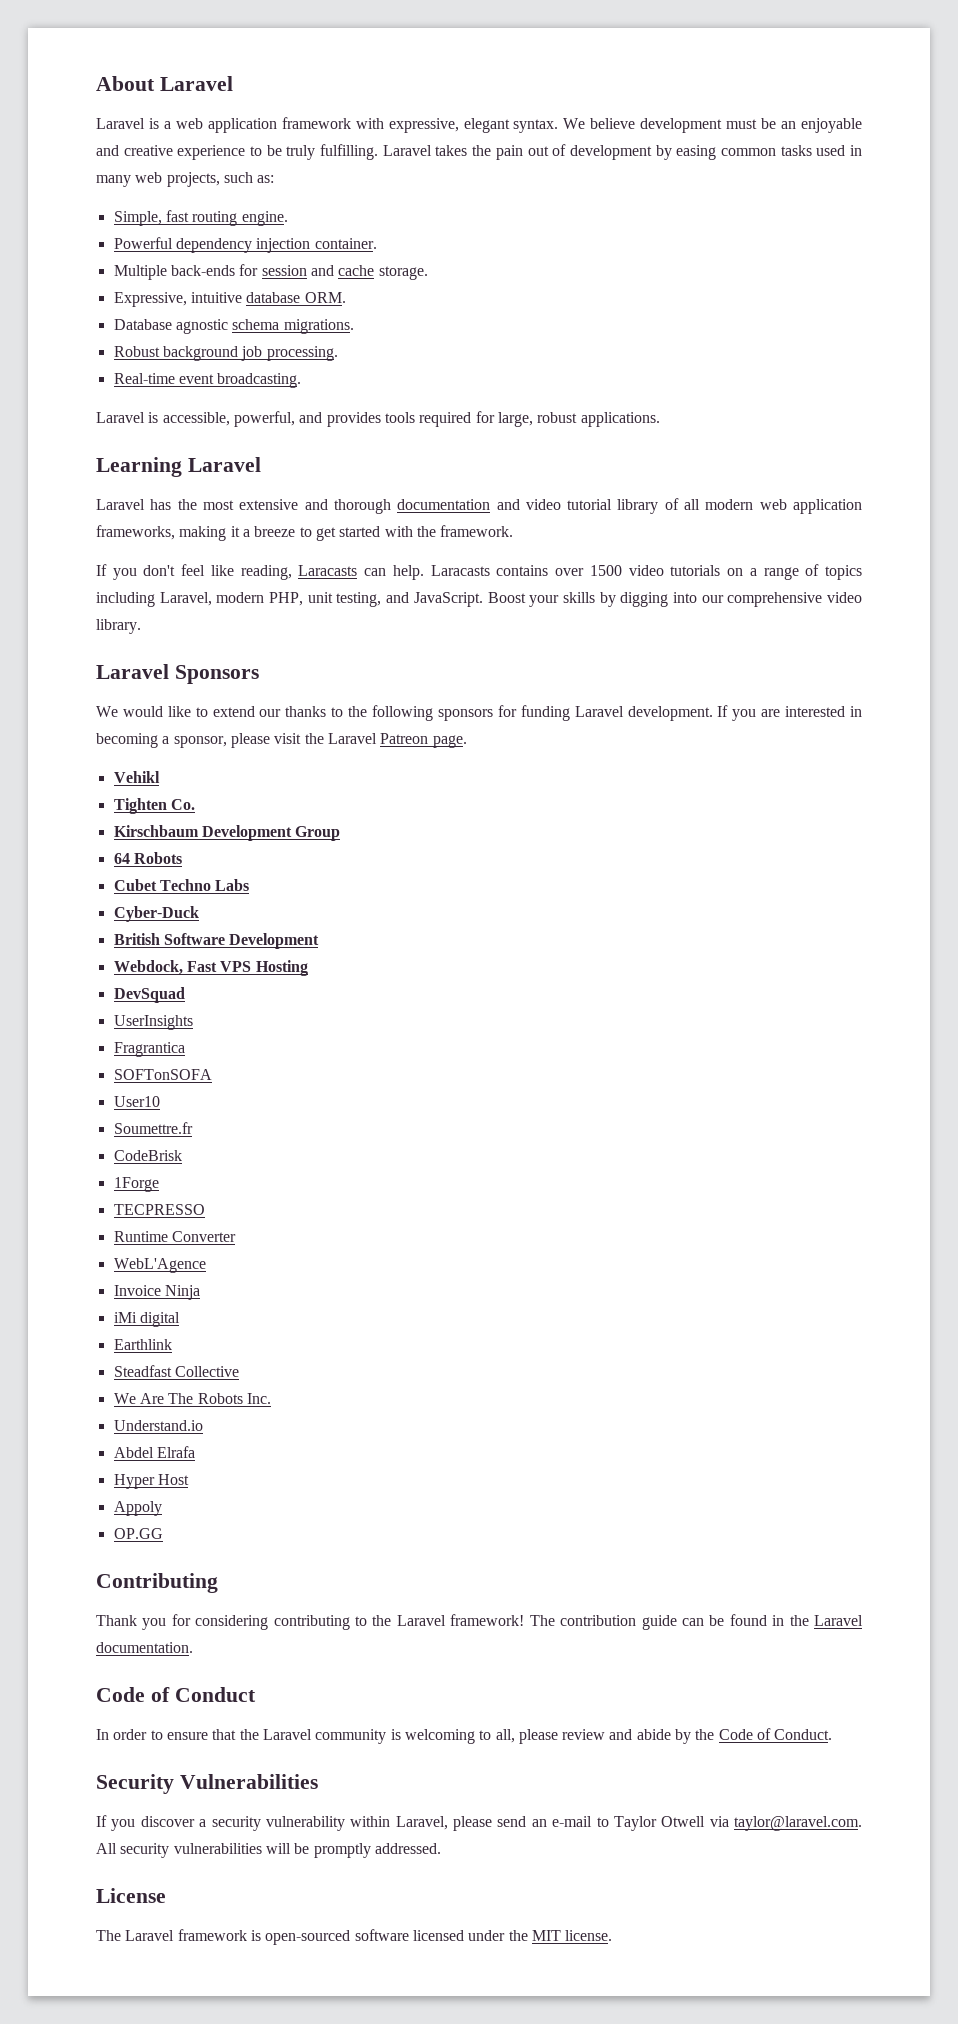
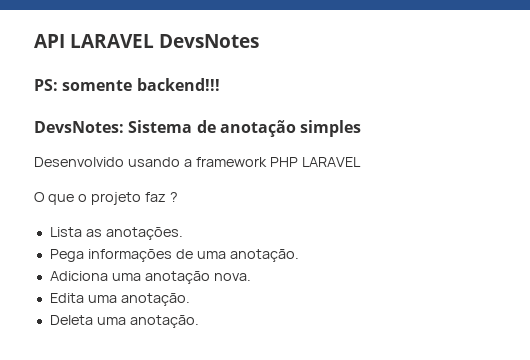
- About Laravel
- Laravel is a web application framework with expressive, elegant syntax. We believe development must be an enjoyable and creative experience to be truly fulfilling. Laravel takes the pain out of development by easing common tasks used in many web projects, such as:
- Simple, fast routing engine.
- Powerful dependency injection container.
- Multiple back-ends for session and cache storage.
- Expressive, intuitive database ORM.
- Database agnostic schema migrations.
- Robust background job processing.
- Real-time event broadcasting.
- Laravel is accessible, powerful, and provides tools required for large, robust applications.
- Learning Laravel
- Laravel has the most extensive and thorough documentation and video tutorial library of all modern web application frameworks, making it a breeze to get started with the framework.
- If you don't feel like reading, Laracasts can help. Laracasts contains over 1500 video tutorials on a range of topics including Laravel, modern PHP, unit testing, and JavaScript. Boost your skills by digging into our comprehensive video library.
- Laravel Sponsors
- We would like to extend our thanks to the following sponsors for funding Laravel development. If you are interested in becoming a sponsor, please visit the Laravel Patreon page.
- Vehikl
- Tighten Co.
- Kirschbaum Development Group
- 64 Robots
- Cubet Techno Labs
- Cyber-Duck
- British Software Development
- Webdock, Fast VPS Hosting
- DevSquad
- UserInsights
- Fragrantica
- SOFTonSOFA
- User10
- Soumettre.fr
- CodeBrisk
- 1Forge
- TECPRESSO
- Runtime Converter
- WebL'Agence
- Invoice Ninja
- iMi digital
- Earthlink
- Steadfast Collective
- We Are The Robots Inc.
- Understand.io
- Abdel Elrafa
- Hyper Host
- Appoly
- OP.GG
- Contributing
- Thank you for considering contributing to the Laravel framework! The contribution guide can be found in the Laravel documentation.
- Code of Conduct
- In order to ensure that the Laravel community is welcoming to all, please review and abide by the Code of Conduct.
- Security Vulnerabilities
- If you discover a security vulnerability within Laravel, please send an e-mail to Taylor Otwell via taylor@laravel.com. All security vulnerabilities will be promptly addressed.
- License
- The Laravel framework is open-sourced software licensed under the MIT license.
+ API LARAVEL DevsNotes
+ PS: somente backend!!!
+ DevsNotes: Sistema de anotação simples
+ Desenvolvido usando a framework PHP LARAVEL
+ O que o projeto faz ?
+ Lista as anotações.
+ Pega informações de uma anotação.
+ Adiciona uma anotação nova.
+ Edita uma anotação.
+ Deleta uma anotação.

